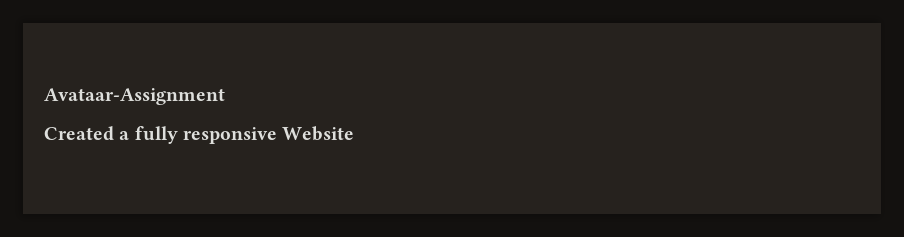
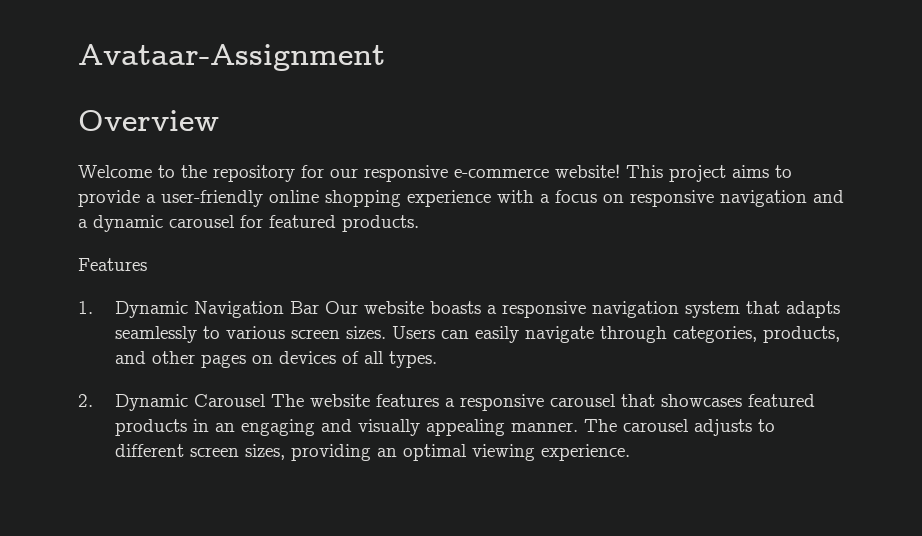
- Created a fully responsive Website
+ Overview
+ Welcome to the repository for our responsive e-commerce website! This project aims to provide a user-friendly online shopping experience with a focus on responsive navigation and a dynamic carousel for featured products.
+ Features
+ 1. Dynamic Navigation Bar Our website boasts a responsive navigation system that adapts seamlessly to various screen sizes. Users can easily navigate through categories, products, and other pages on devices of all types.
+ 2. Dynamic Carousel The website features a responsive carousel that showcases featured products in an engaging and visually appealing manner. The carousel adjusts to different screen sizes, providing an optimal viewing experience.

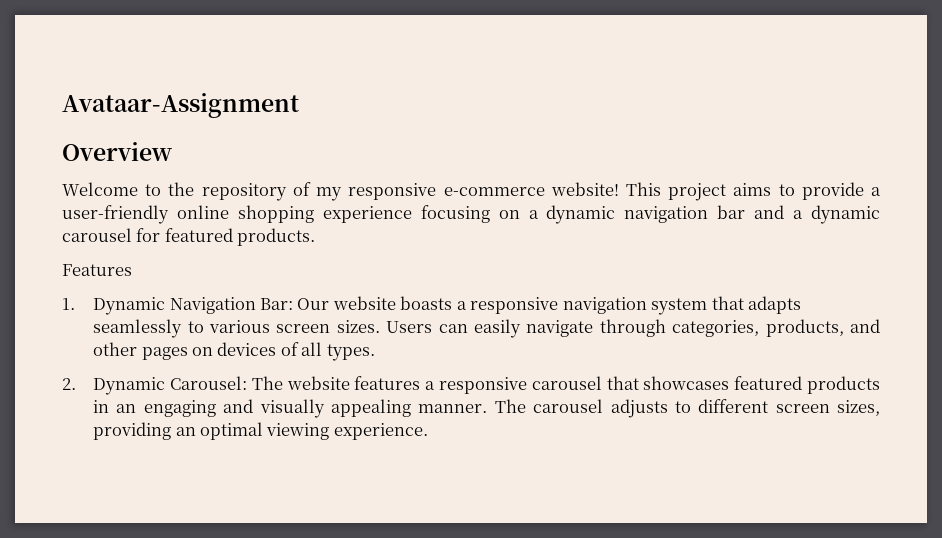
- Welcome to the repository for our responsive e-commerce website!
+ Welcome to the repository of my responsive e-commerce website!
- This project aims to provide a user-friendly online shopping experience with a focus on responsive navigation and a dynamic carousel for featured products.
+ This project aims to provide a user-friendly online shopping experience focusing on a dynamic navigation bar and a dynamic carousel for featured products.
- 1. Dynamic Navigation Bar Our website boasts a responsive navigation system that adapts seamlessly to various screen sizes.
+ 1. Dynamic Navigation Bar: Our website boasts a responsive navigation system that adapts seamlessly to various screen sizes.
- 2. Dynamic Carousel The website features a responsive carousel that showcases featured products in an engaging and visually appealing manner.
+ 2. Dynamic Carousel: The website features a responsive carousel that showcases featured products in an engaging and visually appealing manner.

